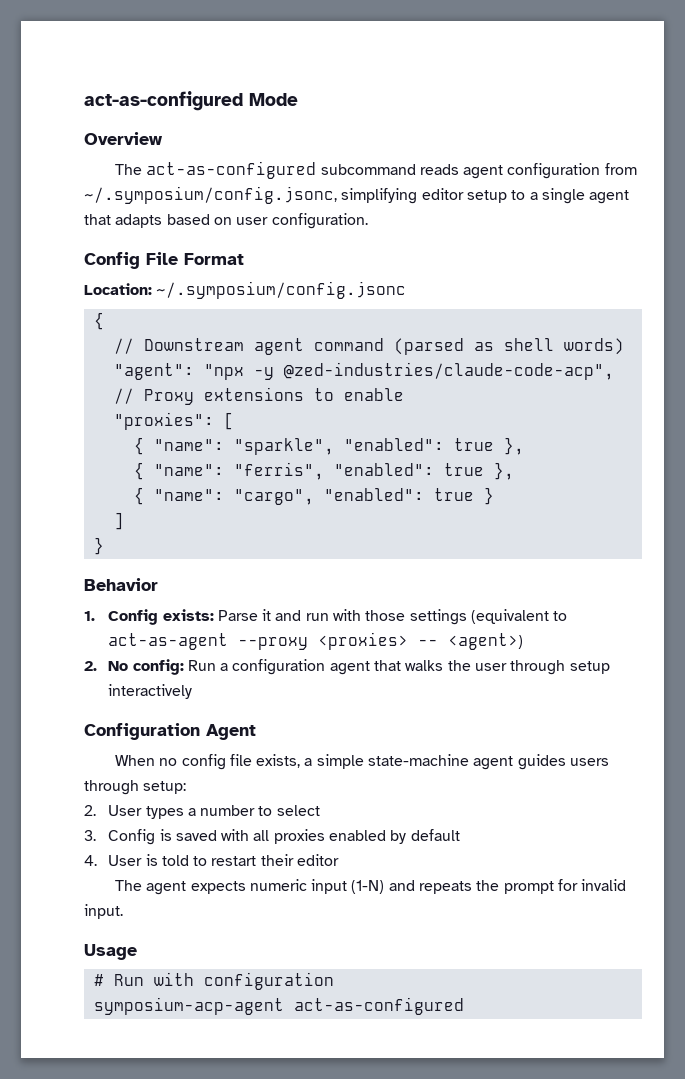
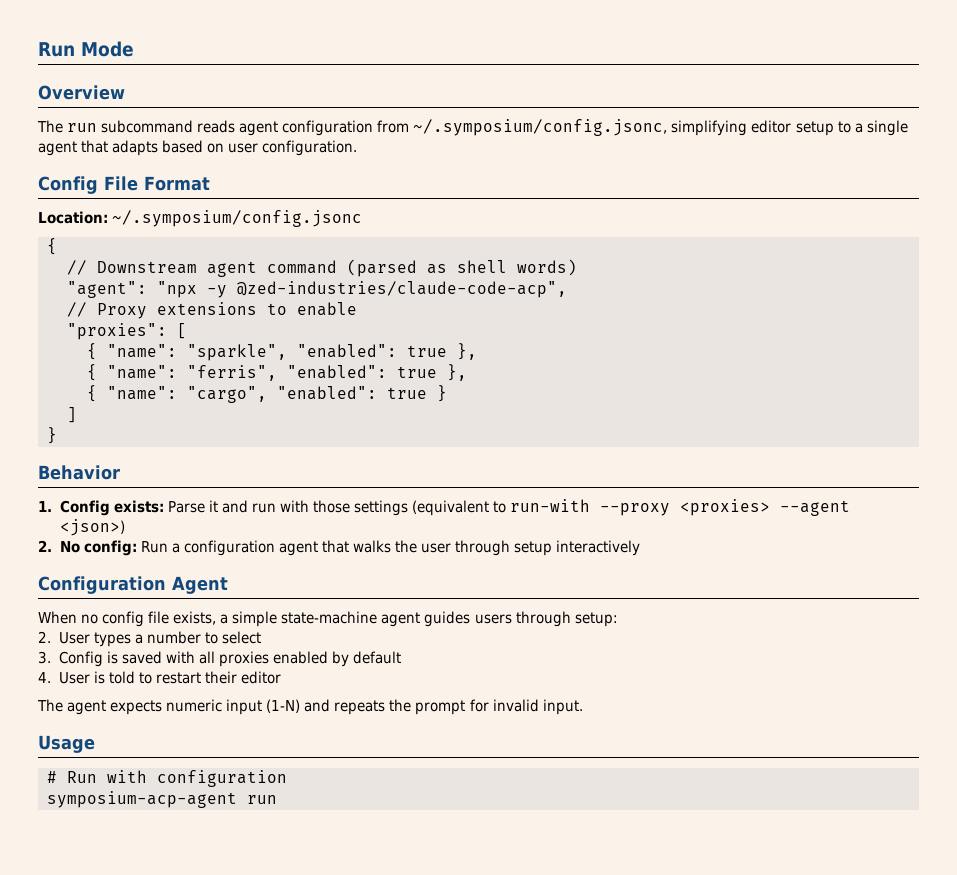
- act-as-configured Mode
+ Run Mode
- The act-as-configured subcommand reads agent configuration from ~/.symposium/config.jsonc, simplifying editor setup to a single agent that adapts based on user configuration.
+ The run subcommand reads agent configuration from ~/.symposium/config.jsonc, simplifying editor setup to a single agent that adapts based on user configuration.
- 1. Config exists: Parse it and run with those settings (equivalent to act-as-agent --proxy <proxies> -- <agent>)
+ 1. Config exists: Parse it and run with those settings (equivalent to run-with --proxy <proxies> --agent <json>)
- symposium-acp-agent act-as-configured
+ symposium-acp-agent run

